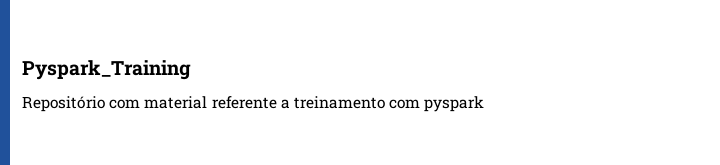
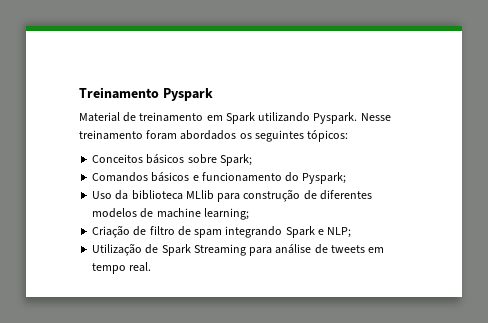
- Pyspark_Training
- Repositório com material referente a treinamento com pyspark
+ Treinamento Pyspark
+ Material de treinamento em Spark utilizando Pyspark. Nesse treinamento foram abordados os seguintes tópicos:
+ Conceitos básicos sobre Spark;
+ Comandos básicos e funcionamento do Pyspark;
+ Uso da biblioteca MLlib para construção de diferentes modelos de machine learning;
+ Criação de filtro de spam integrando Spark e NLP;
+ Utilização de Spark Streaming para análise de tweets em tempo real.

